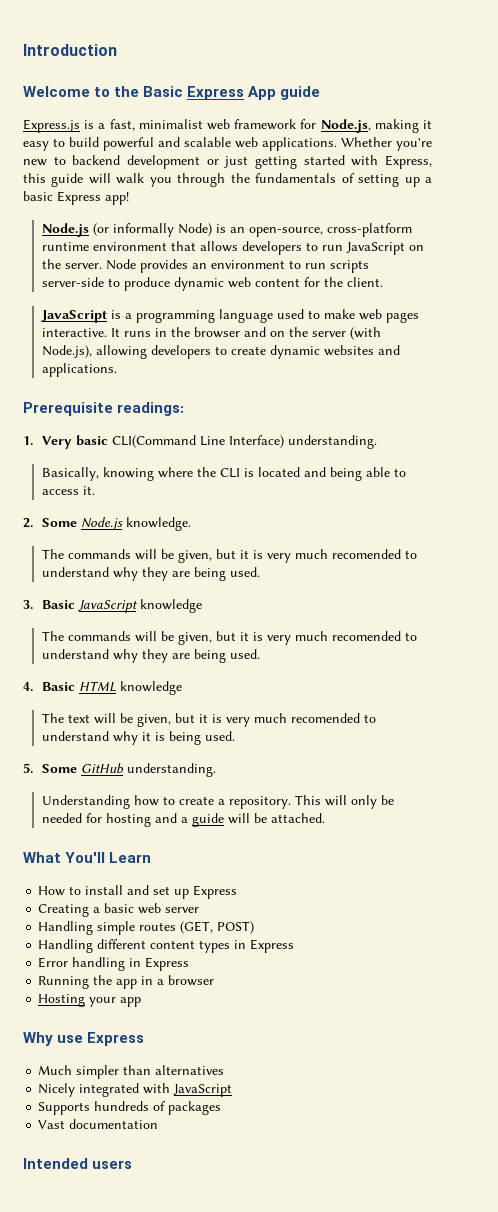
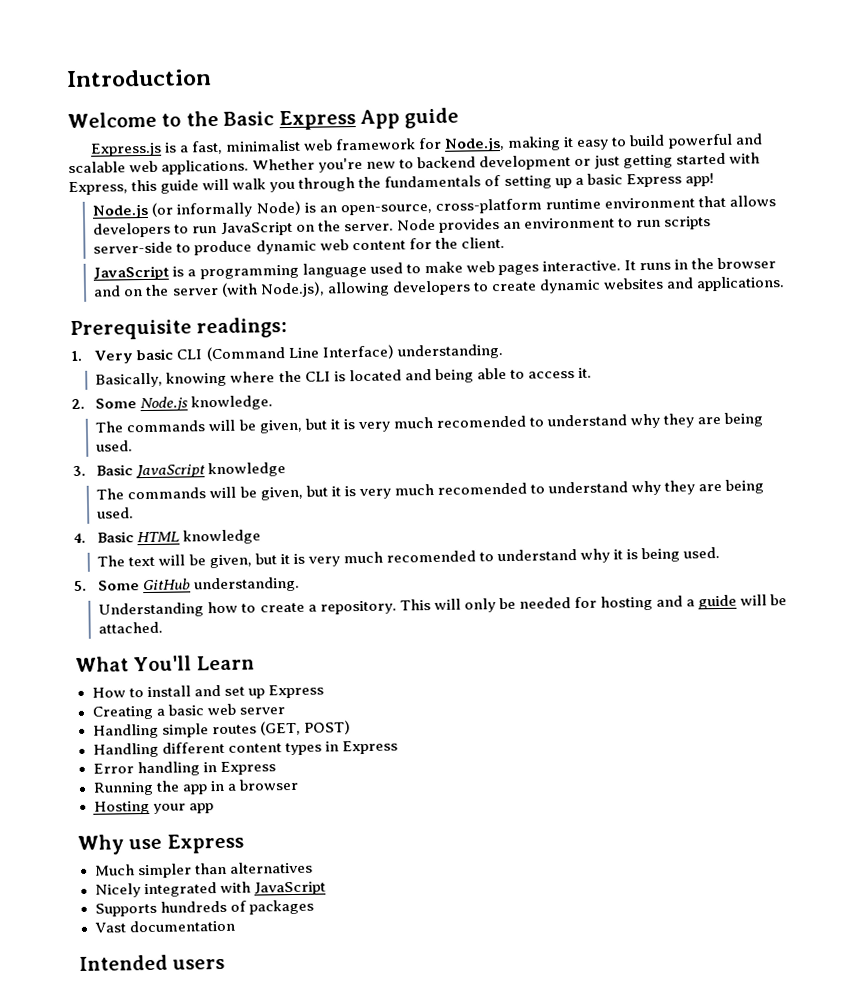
- 1. Very basic CLI(Command Line Interface) understanding.
+ 1. Very basic CLI (Command Line Interface) understanding.

